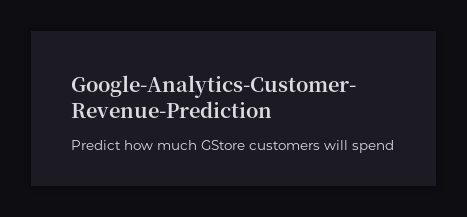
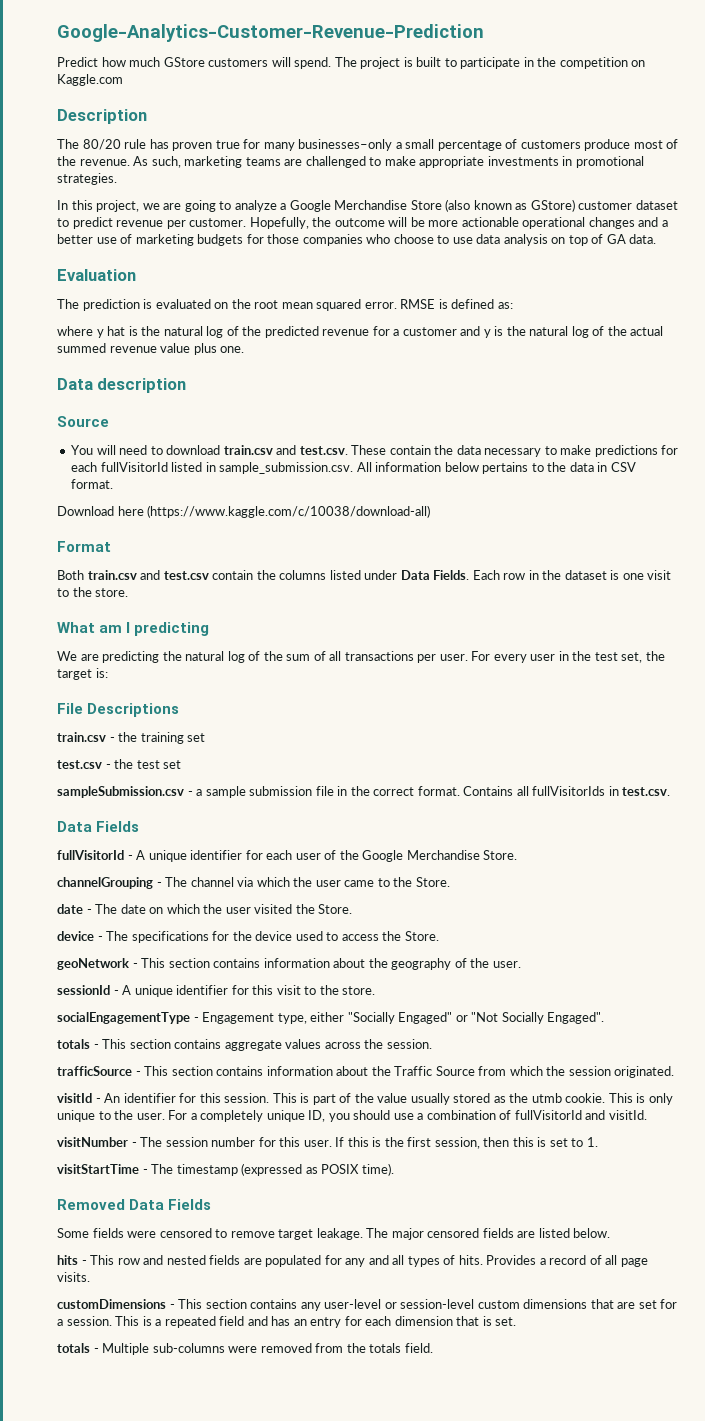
- Predict how much GStore customers will spend
+ Predict how much GStore customers will spend. The project is built to participate in the competition on Kaggle.com
+ Description
+ The 80/20 rule has proven true for many businesses–only a small percentage of customers produce most of the revenue. As such, marketing teams are challenged to make appropriate investments in promotional strategies.
+ In this project, we are going to analyze a Google Merchandise Store (also known as GStore) customer dataset to predict revenue per customer. Hopefully, the outcome will be more actionable operational changes and a better use of marketing budgets for those companies who choose to use data analysis on top of GA data.
+ Evaluation
+ The prediction is evaluated on the root mean squared error. RMSE is defined as:
+ where y hat is the natural log of the predicted revenue for a customer and y is the natural log of the actual summed revenue value plus one.
+ Data description
+ Source
+ You will need to download train.csv and test.csv. These contain the data necessary to make predictions for each fullVisitorId listed in sample_submission.csv. All information below pertains to the data in CSV format.
+ Download here (https://www.kaggle.com/c/10038/download-all)
+ Format
+ Both train.csv and test.csv contain the columns listed under Data Fields. Each row in the dataset is one visit to the store.
+ What am I predicting
+ We are predicting the natural log of the sum of all transactions per user. For every user in the test set, the target is:
+ File Descriptions
+ train.csv - the training set
+ test.csv - the test set
+ sampleSubmission.csv - a sample submission file in the correct format. Contains all fullVisitorIds in test.csv.
+ Data Fields
+ fullVisitorId - A unique identifier for each user of the Google Merchandise Store.
+ channelGrouping - The channel via which the user came to the Store.
+ date - The date on which the user visited the Store.
+ device - The specifications for the device used to access the Store.
+ geoNetwork - This section contains information about the geography of the user.
+ sessionId - A unique identifier for this visit to the store.
+ socialEngagementType - Engagement type, either "Socially Engaged" or "Not Socially Engaged".
+ totals - This section contains aggregate values across the session.
+ trafficSource - This section contains information about the Traffic Source from which the session originated.
+ visitId - An identifier for this session. This is part of the value usually stored as the utmb cookie. This is only unique to the user. For a completely unique ID, you should use a combination of fullVisitorId and visitId.
+ visitNumber - The session number for this user. If this is the first session, then this is set to 1.
+ visitStartTime - The timestamp (expressed as POSIX time).
+ Removed Data Fields
+ Some fields were censored to remove target leakage. The major censored fields are listed below.
+ hits - This row and nested fields are populated for any and all types of hits. Provides a record of all page visits.
+ customDimensions - This section contains any user-level or session-level custom dimensions that are set for a session. This is a repeated field and has an entry for each dimension that is set.
+ totals - Multiple sub-columns were removed from the totals field.

